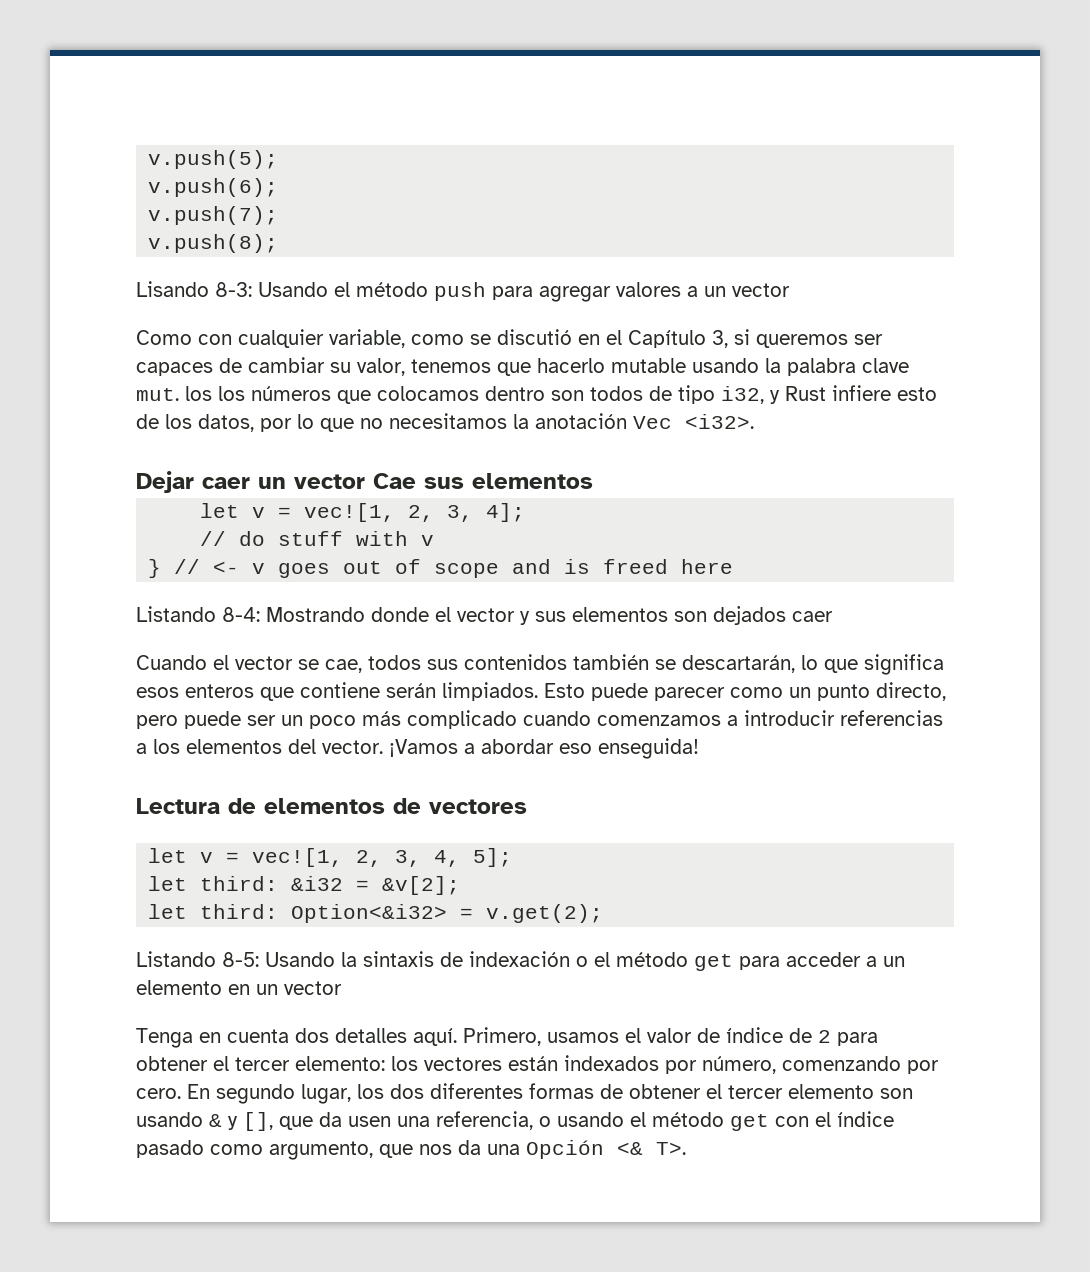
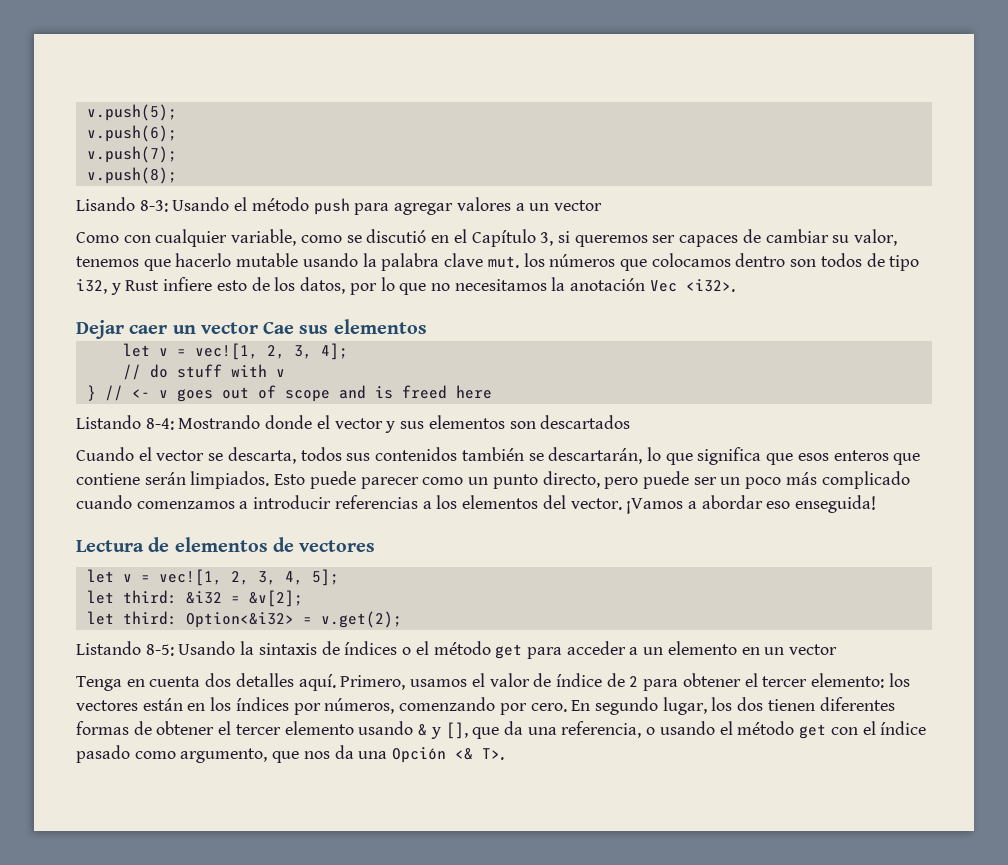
- Como con cualquier variable, como se discutió en el Capítulo 3, si queremos ser capaces de cambiar su valor, tenemos que hacerlo mutable usando la palabra clave mut. los los números que colocamos dentro son todos de tipo i32, y Rust infiere esto de los datos, por lo que no necesitamos la anotación Vec <i32>.
+ Como con cualquier variable, como se discutió en el Capítulo 3, si queremos ser capaces de cambiar su valor, tenemos que hacerlo mutable usando la palabra clave mut. los números que colocamos dentro son todos de tipo i32, y Rust infiere esto de los datos, por lo que no necesitamos la anotación Vec <i32>.
- Listando 8-4: Mostrando donde el vector y sus elementos son dejados caer
+ Listando 8-4: Mostrando donde el vector y sus elementos son descartados
- Cuando el vector se cae, todos sus contenidos también se descartarán, lo que significa esos enteros que contiene serán limpiados.
+ Cuando el vector se descarta, todos sus contenidos también se descartarán, lo que significa que esos enteros que contiene serán limpiados.
- Listando 8-5: Usando la sintaxis de indexación o el método get para acceder a un elemento en un vector
+ Listando 8-5: Usando la sintaxis de índices o el método get para acceder a un elemento en un vector
- Primero, usamos el valor de índice de 2 para obtener el tercer elemento: los vectores están indexados por número, comenzando por cero.
+ Primero, usamos el valor de índice de 2 para obtener el tercer elemento: los vectores están en los índices por números, comenzando por cero.
- En segundo lugar, los dos diferentes formas de obtener el tercer elemento son usando & y [], que da usen una referencia, o usando el método get con el índice pasado como argumento, que nos da una Opción <& T>.
+ En segundo lugar, los dos tienen diferentes formas de obtener el tercer elemento usando & y [], que da una referencia, o usando el método get con el índice pasado como argumento, que nos da una Opción <& T>.

